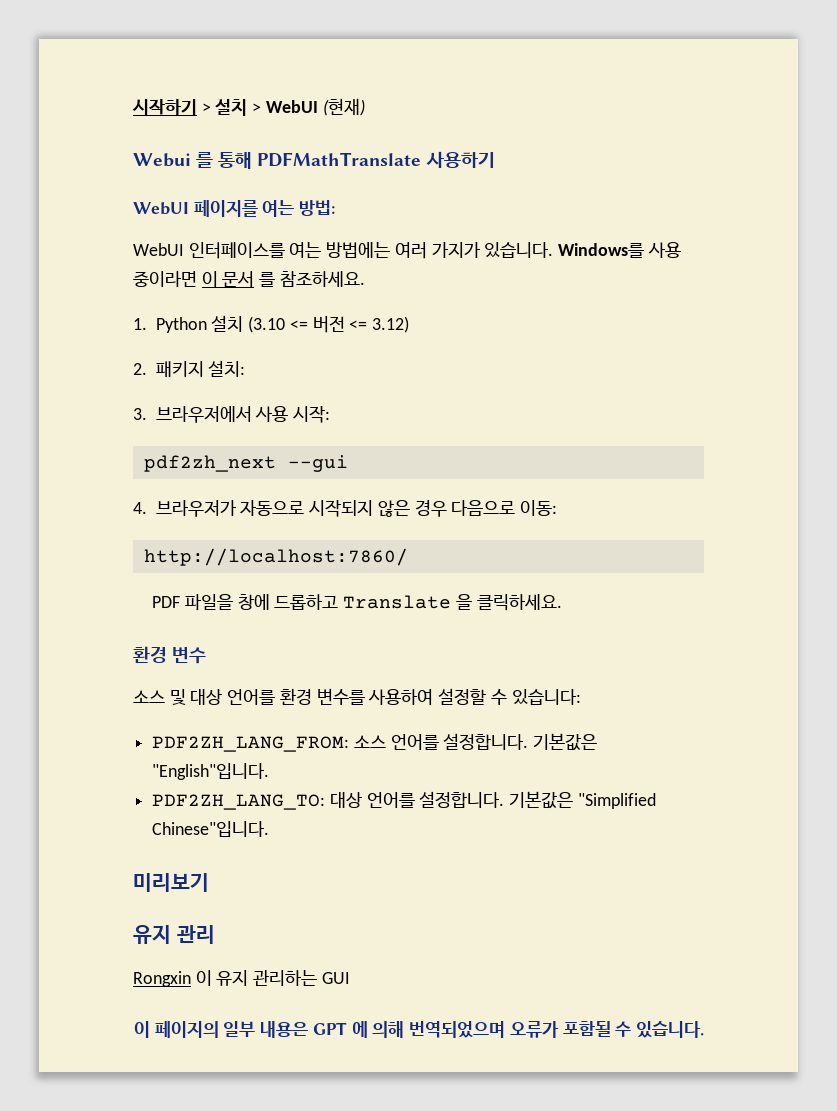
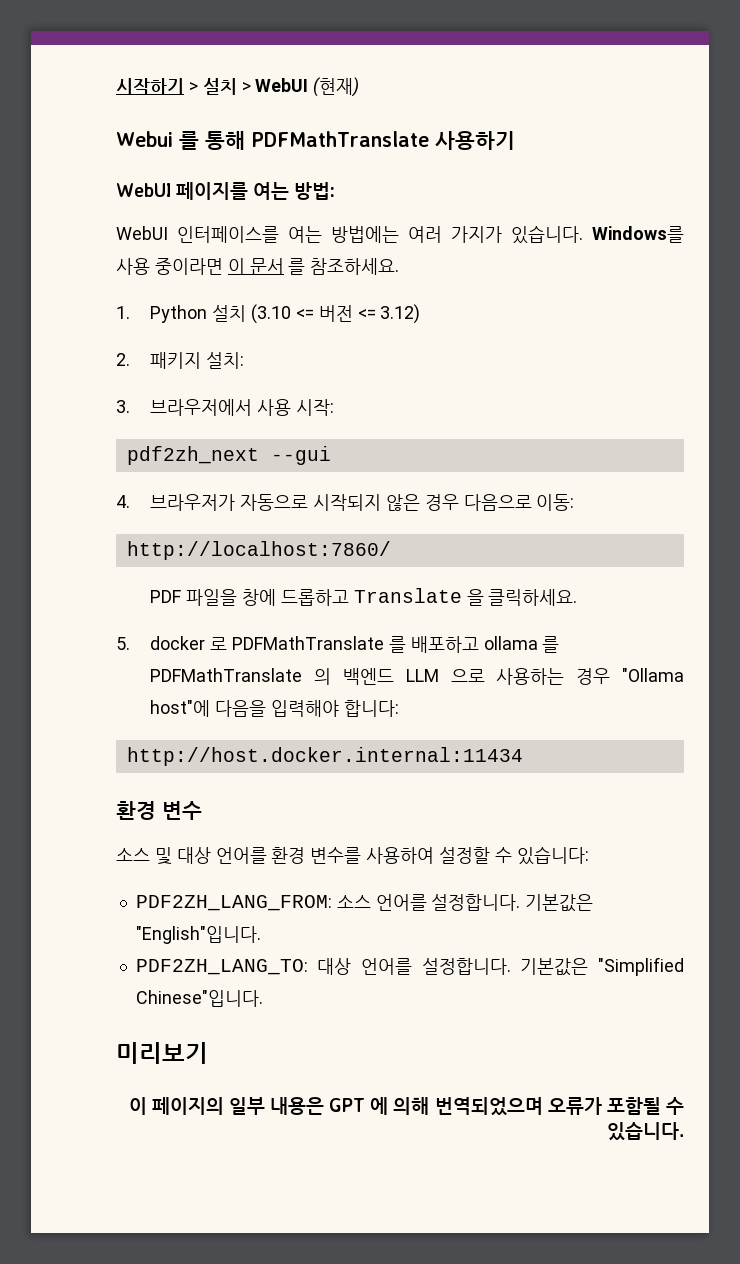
+ 5. docker 로 PDFMathTranslate 를 배포하고 ollama 를 PDFMathTranslate 의 백엔드 LLM 으로 사용하는 경우 "Ollama host"에 다음을 입력해야 합니다:
+ http://host.docker.internal:11434
- 유지 관리
- Rongxin 이 유지 관리하는 GUI

